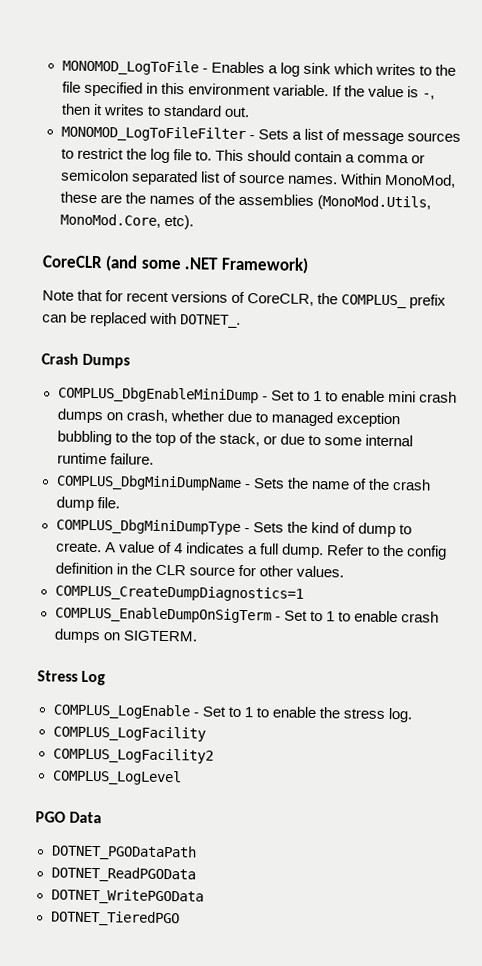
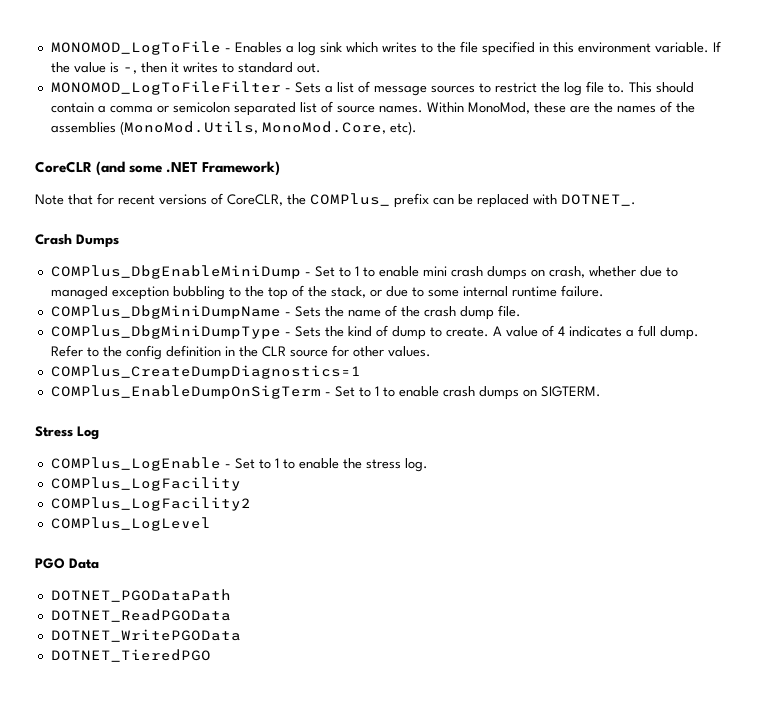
- Note that for recent versions of CoreCLR, the COMPLUS_ prefix can be replaced with DOTNET_.
+ Note that for recent versions of CoreCLR, the COMPlus_ prefix can be replaced with DOTNET_.
- COMPLUS_DbgEnableMiniDump - Set to 1 to enable mini crash dumps on crash, whether due to managed exception bubbling to the top of the stack, or due to some internal runtime failure.
+ COMPlus_DbgEnableMiniDump - Set to 1 to enable mini crash dumps on crash, whether due to managed exception bubbling to the top of the stack, or due to some internal runtime failure.
- COMPLUS_DbgMiniDumpName - Sets the name of the crash dump file.
+ COMPlus_DbgMiniDumpName - Sets the name of the crash dump file.
- COMPLUS_DbgMiniDumpType - Sets the kind of dump to create.
+ COMPlus_DbgMiniDumpType - Sets the kind of dump to create.
- COMPLUS_CreateDumpDiagnostics=1
- COMPLUS_EnableDumpOnSigTerm - Set to 1 to enable crash dumps on SIGTERM.
+ COMPlus_CreateDumpDiagnostics=1
+ COMPlus_EnableDumpOnSigTerm - Set to 1 to enable crash dumps on SIGTERM.
- COMPLUS_LogEnable - Set to 1 to enable the stress log.
+ COMPlus_LogEnable - Set to 1 to enable the stress log.
- COMPLUS_LogFacility
- COMPLUS_LogFacility2
- COMPLUS_LogLevel
+ COMPlus_LogFacility
+ COMPlus_LogFacility2
+ COMPlus_LogLevel

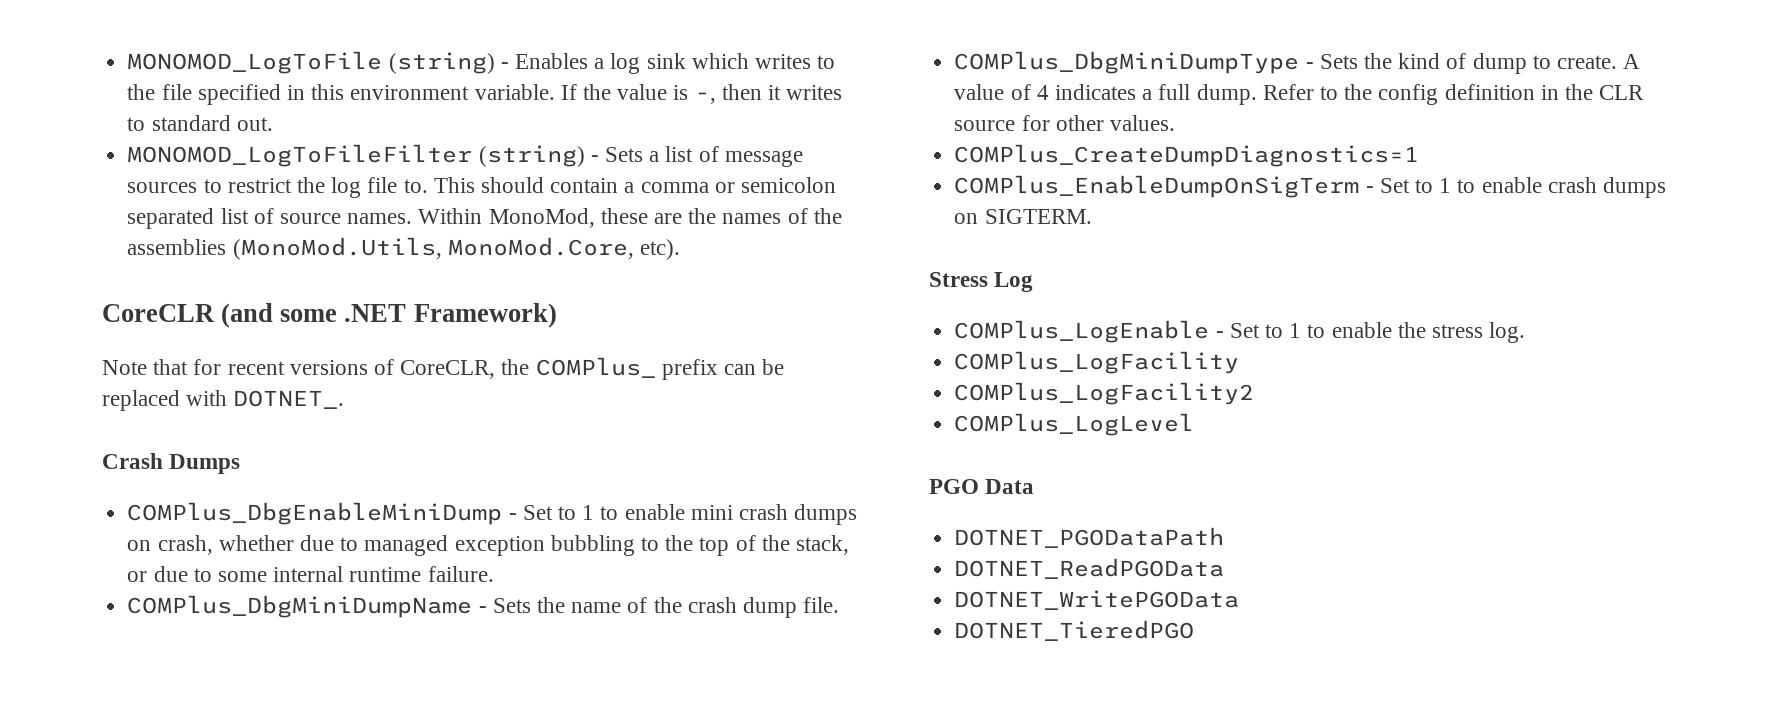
- MONOMOD_LogToFile - Enables a log sink which writes to the file specified in this environment variable.
+ MONOMOD_LogToFile (string) - Enables a log sink which writes to the file specified in this environment variable.
- MONOMOD_LogToFileFilter - Sets a list of message sources to restrict the log file to.
+ MONOMOD_LogToFileFilter (string) - Sets a list of message sources to restrict the log file to.

